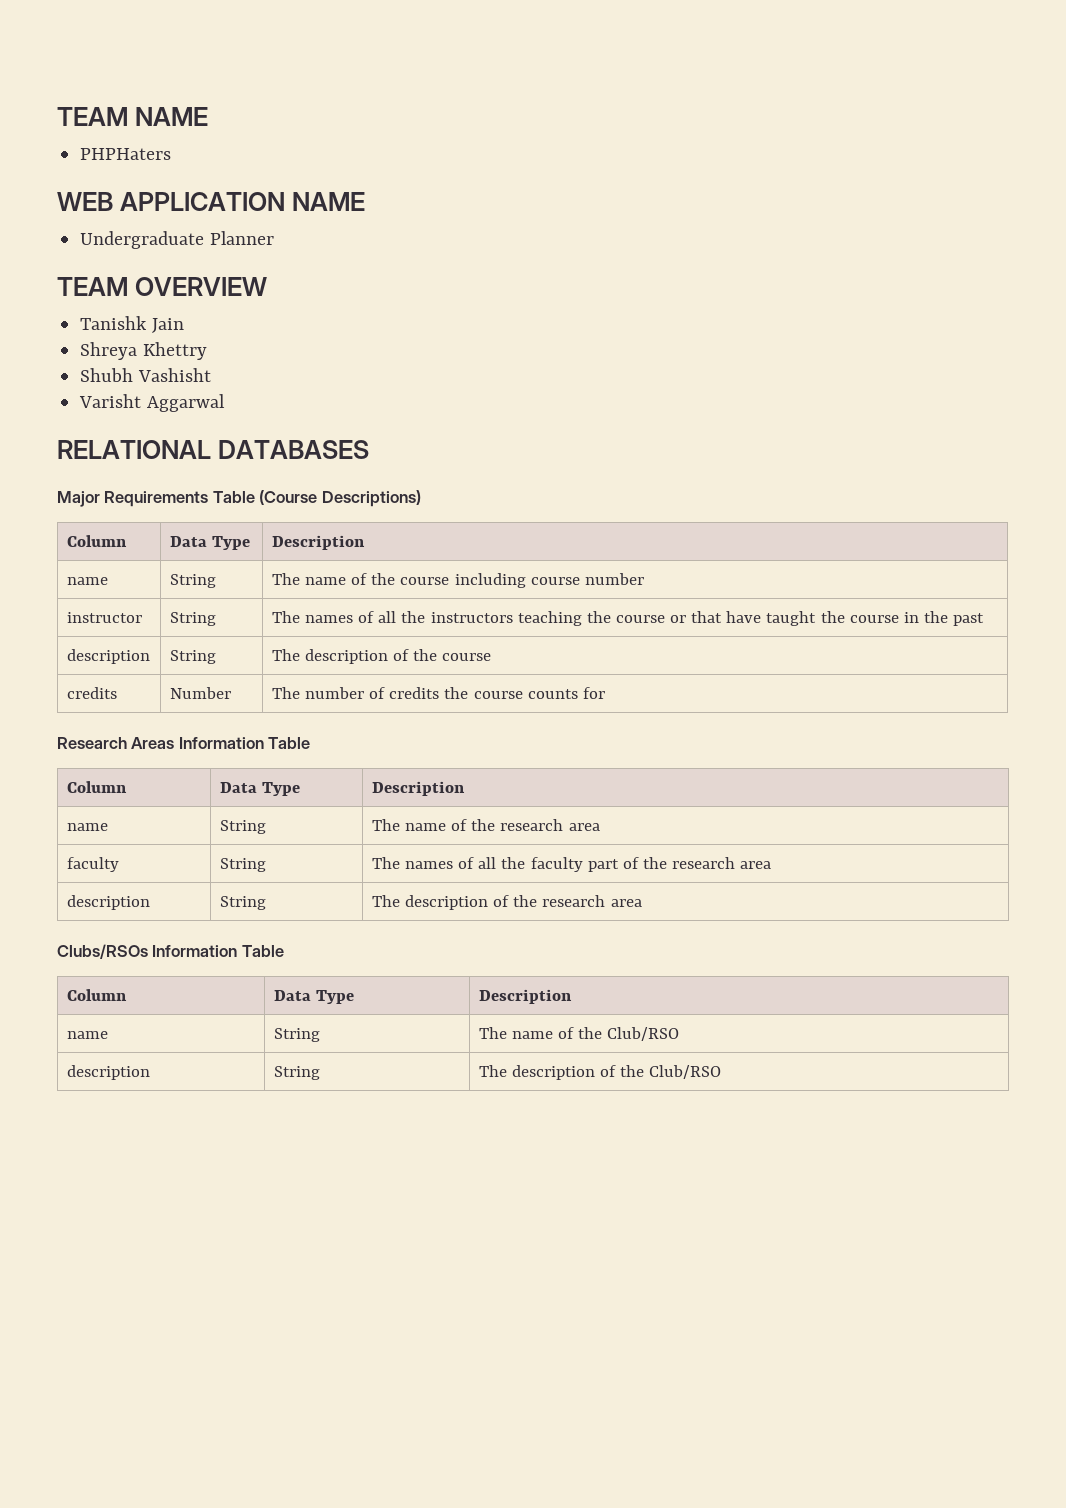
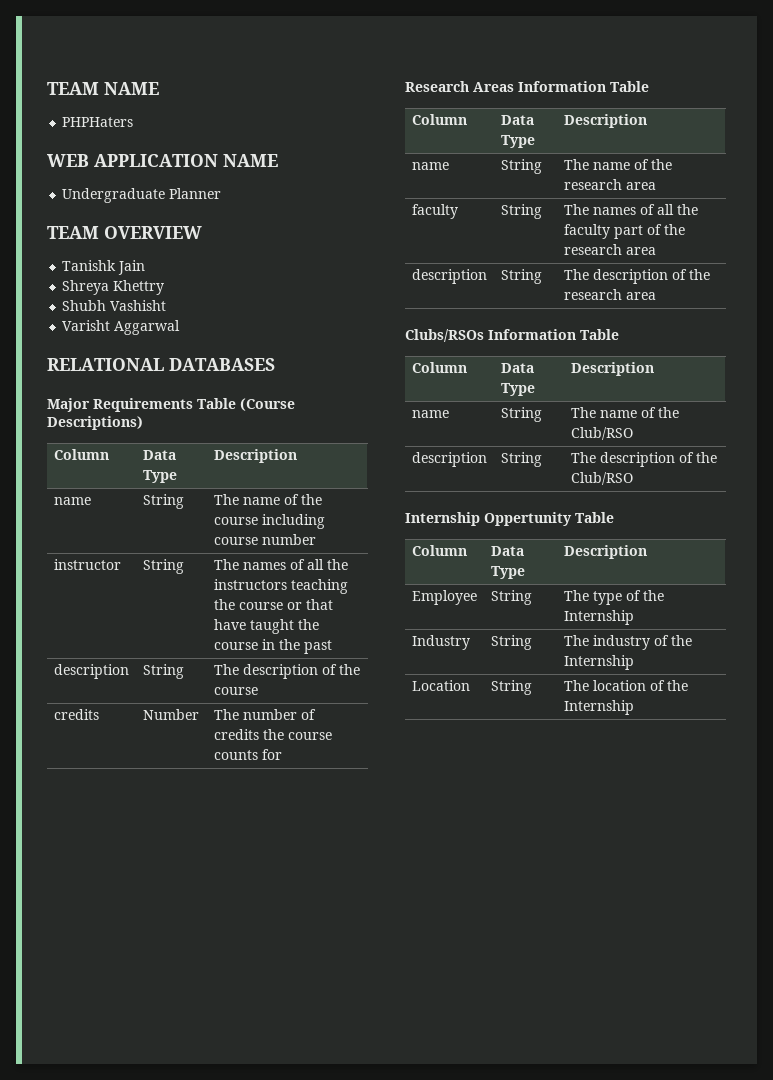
+ Internship Oppertunity Table
+ Column | Data Type | Description
+ Employee | String | The type of the Internship
+ Industry | String | The industry of the Internship
+ Location | String | The location of the Internship

